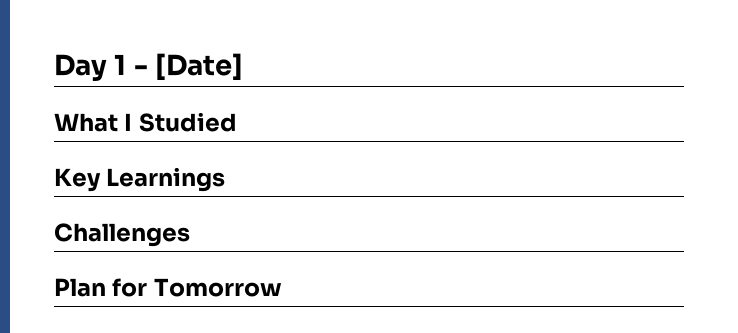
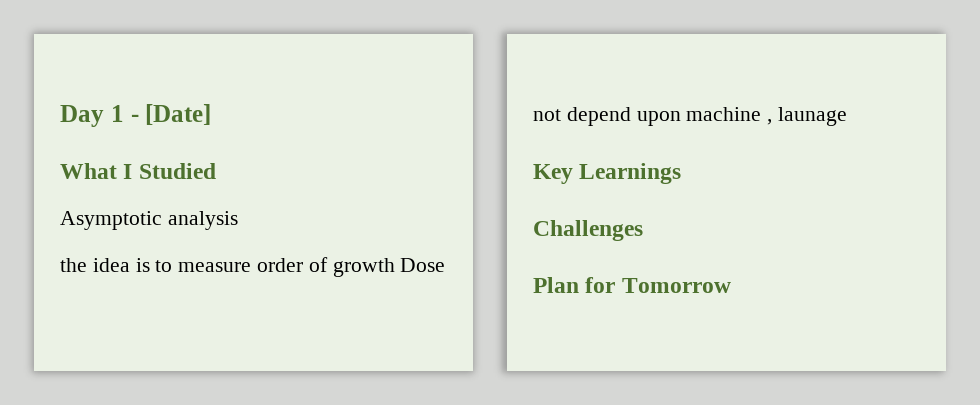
+ Asymptotic analysis
+ the idea is to measure order of growth Dose not depend upon machine , launage

